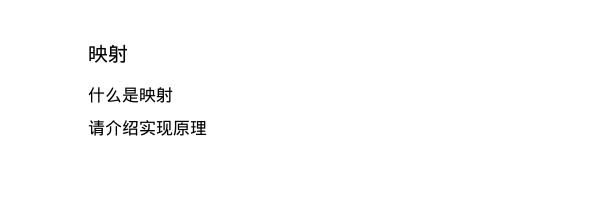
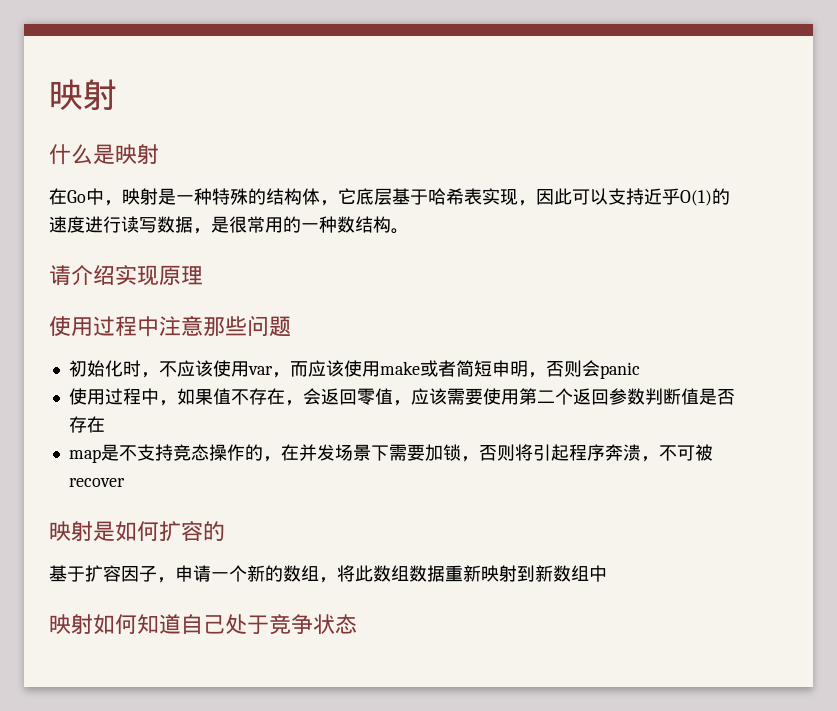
+ 在Go中，映射是一种特殊的结构体，它底层基于哈希表实现，因此可以支持近乎O(1)的速度进行读写数据，是很常用的一种数结构。
  请介绍实现原理
+ 使用过程中注意那些问题
+ 初始化时，不应该使用var，而应该使用make或者简短申明，否则会panic
+ 使用过程中，如果值不存在，会返回零值，应该需要使用第二个返回参数判断值是否存在
+ map是不支持竞态操作的，在并发场景下需要加锁，否则将引起程序奔溃，不可被recover
+ 映射是如何扩容的
+ 基于扩容因子，申请一个新的数组，将此数组数据重新映射到新数组中
+ 映射如何知道自己处于竞争状态

